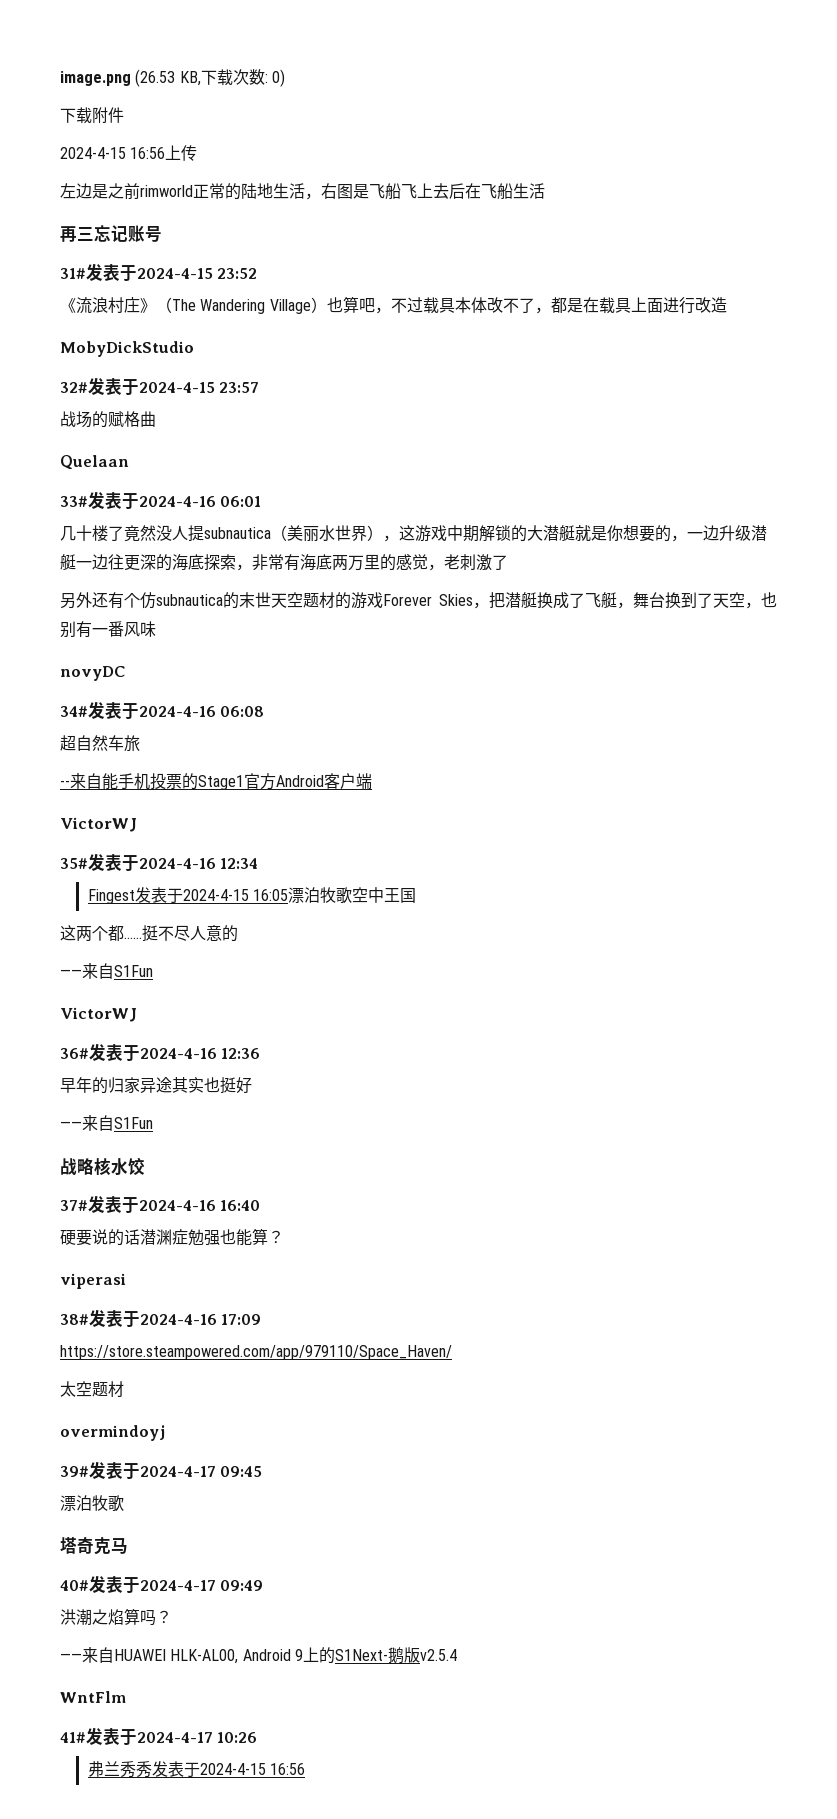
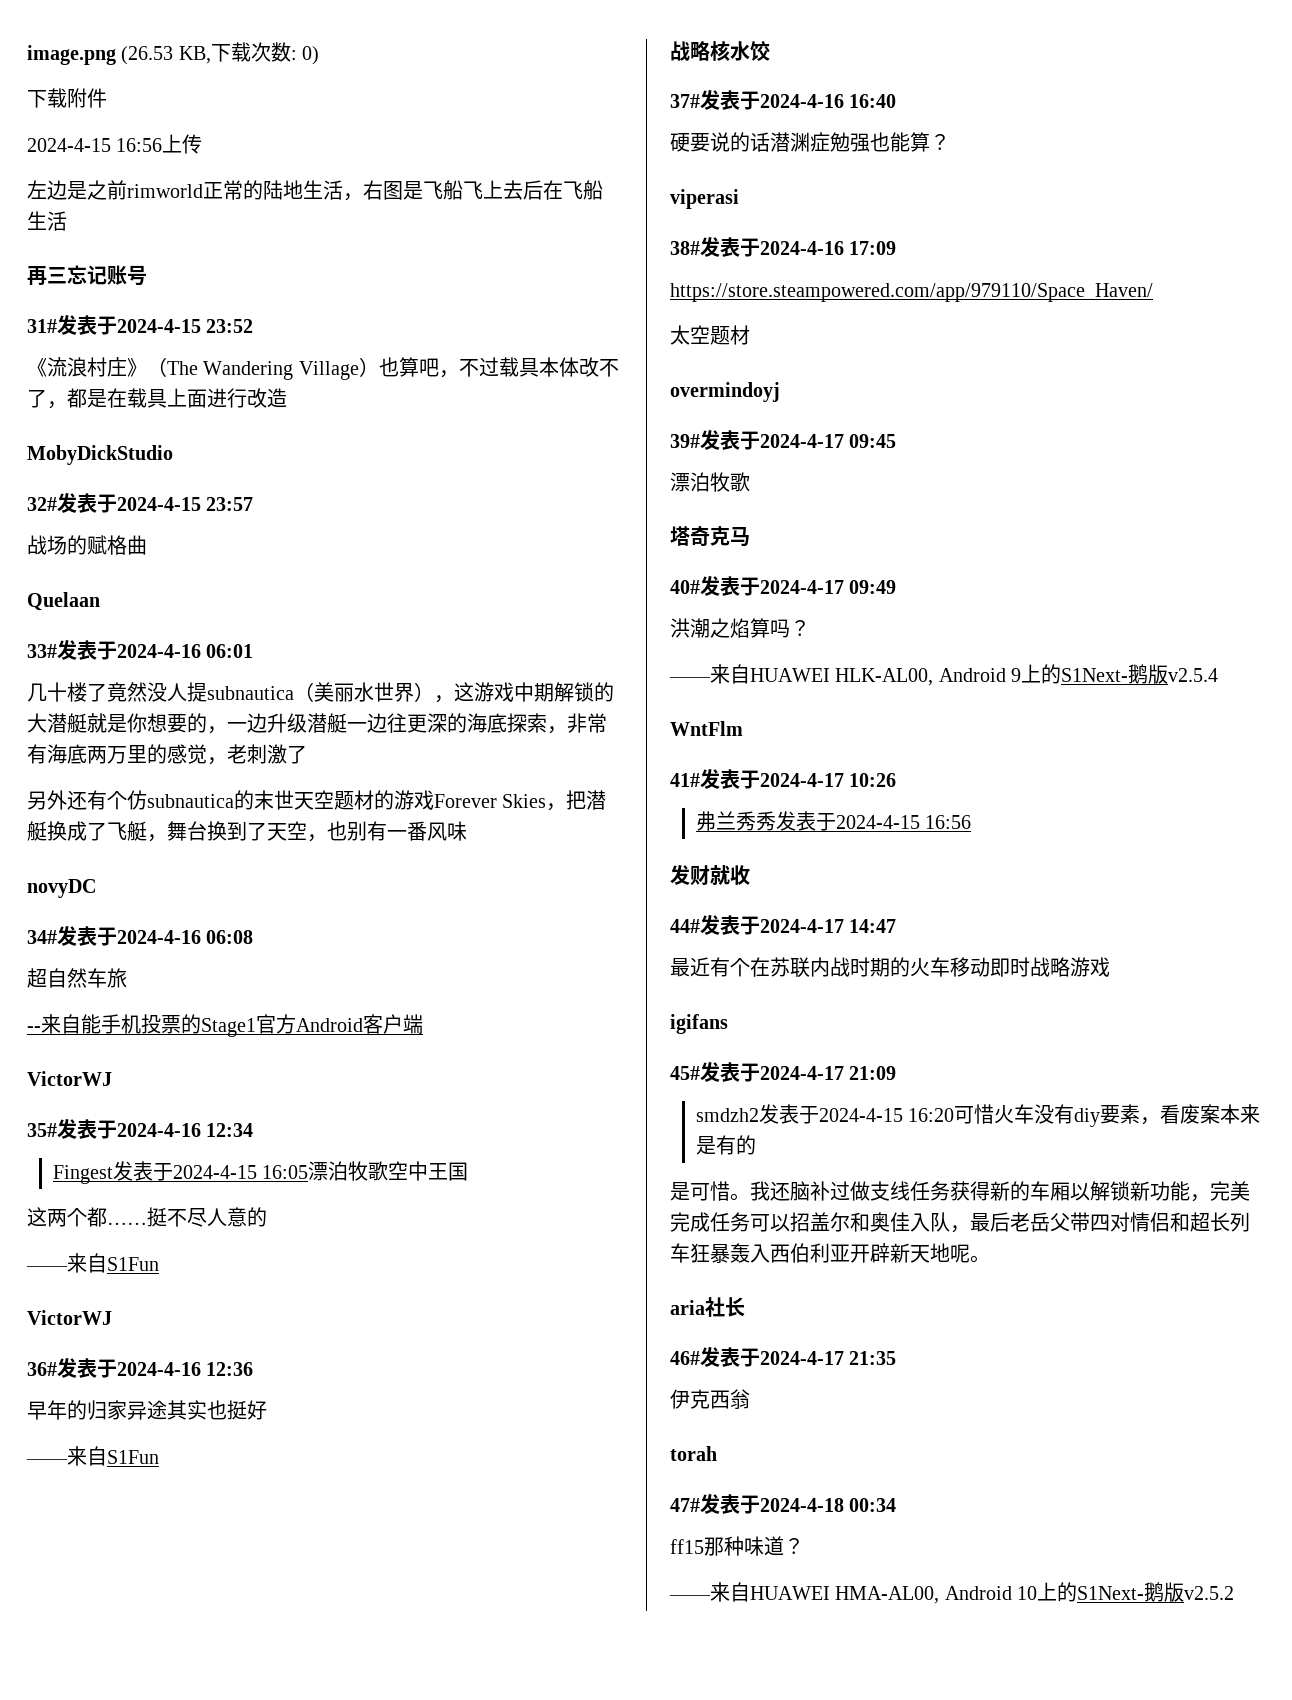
+ 发财就收
+ 44#发表于2024-4-17 14:47
+ 最近有个在苏联内战时期的火车移动即时战略游戏
+ igifans
+ 45#发表于2024-4-17 21:09
+ smdzh2发表于2024-4-15 16:20可惜火车没有diy要素，看废案本来是有的
+ 是可惜。我还脑补过做支线任务获得新的车厢以解锁新功能，完美完成任务可以招盖尔和奥佳入队，最后老岳父带四对情侣和超长列车狂暴轰入西伯利亚开辟新天地呢。
+ aria社长
+ 46#发表于2024-4-17 21:35
+ 伊克西翁
+ torah
+ 47#发表于2024-4-18 00:34
+ ff15那种味道？
+ ——来自HUAWEI HMA-AL00, Android 10上的S1Next-鹅版v2.5.2

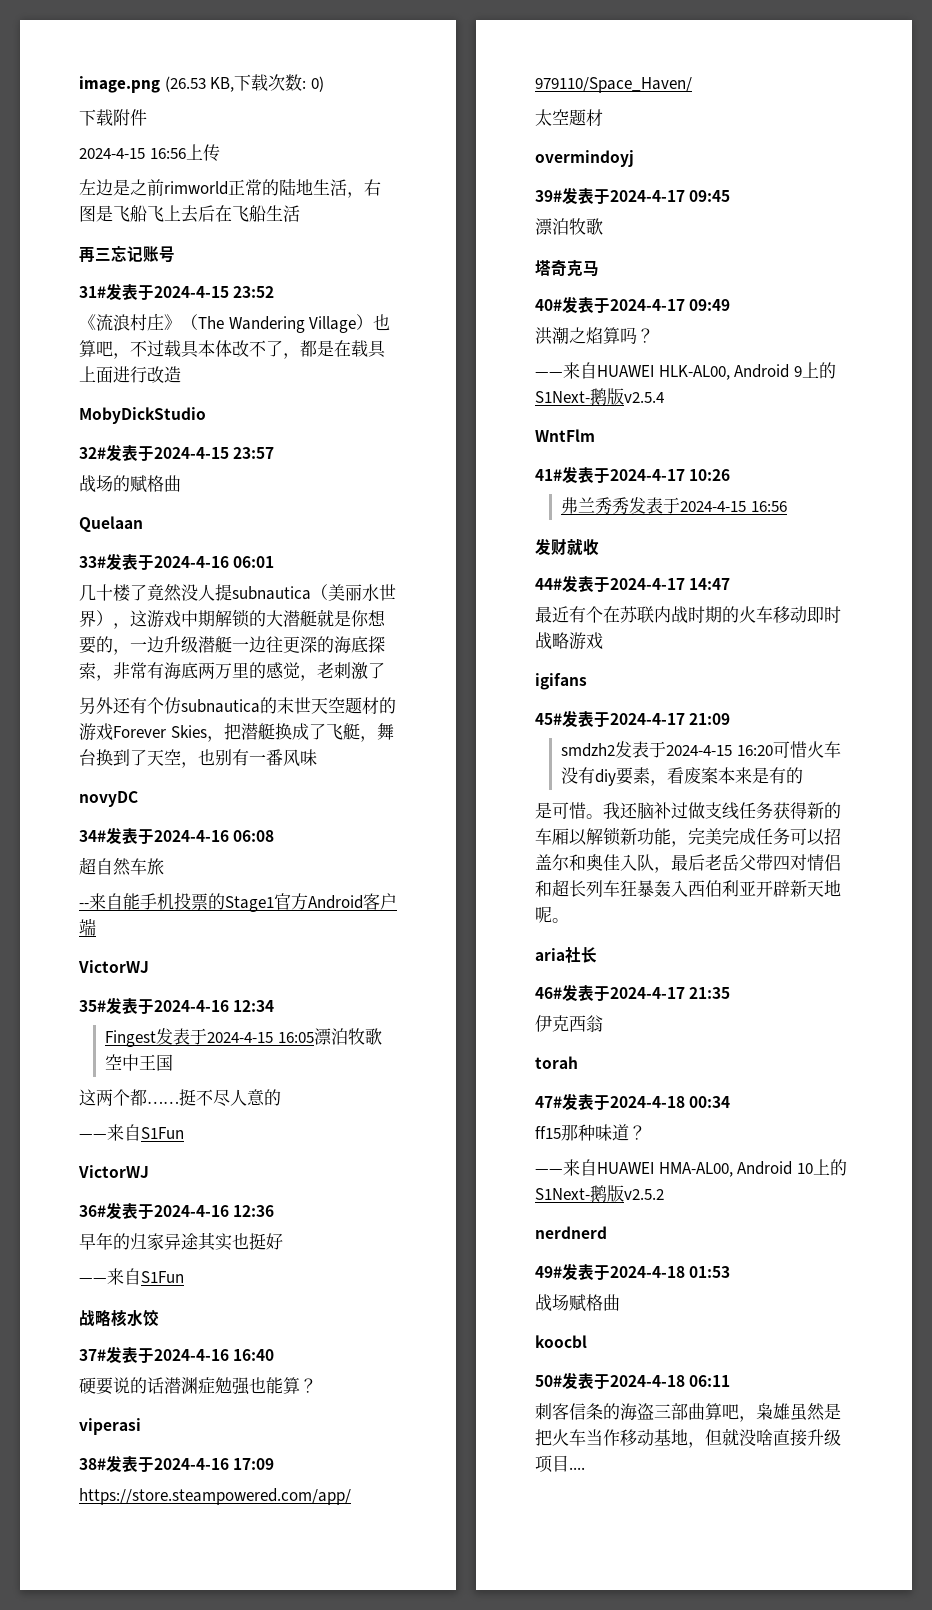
+ nerdnerd
+ 49#发表于2024-4-18 01:53
+ 战场赋格曲
+ koocbl
+ 50#发表于2024-4-18 06:11
+ 刺客信条的海盗三部曲算吧，枭雄虽然是把火车当作移动基地，但就没啥直接升级项目....

